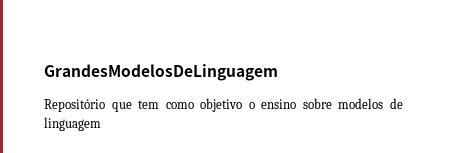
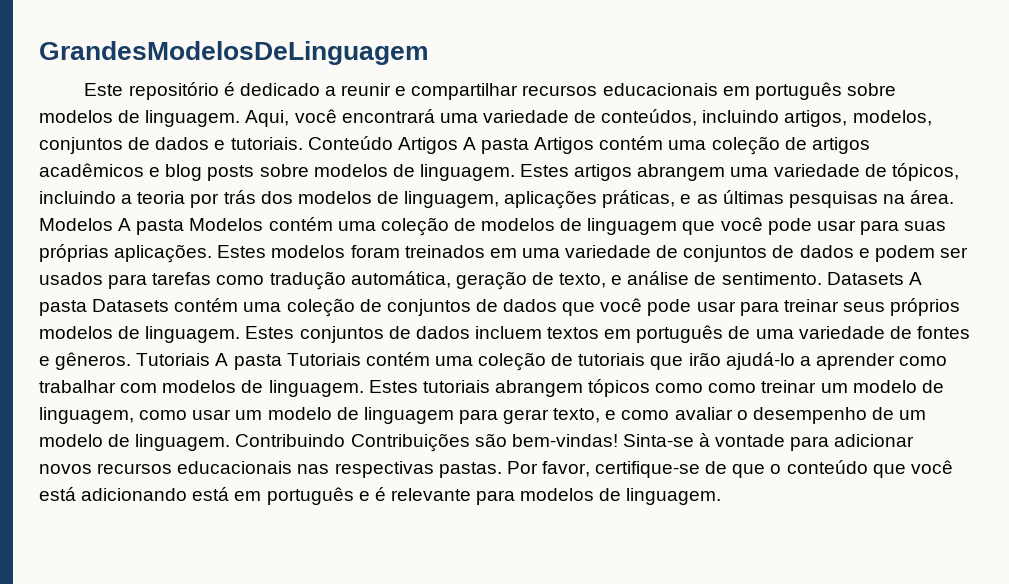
- Repositório que tem como objetivo o ensino sobre modelos de linguagem
+ Este repositório é dedicado a reunir e compartilhar recursos educacionais em português sobre modelos de linguagem. Aqui, você encontrará uma variedade de conteúdos, incluindo artigos, modelos, conjuntos de dados e tutoriais. Conteúdo Artigos A pasta Artigos contém uma coleção de artigos acadêmicos e blog posts sobre modelos de linguagem. Estes artigos abrangem uma variedade de tópicos, incluindo a teoria por trás dos modelos de linguagem, aplicações práticas, e as últimas pesquisas na área. Modelos A pasta Modelos contém uma coleção de modelos de linguagem que você pode usar para suas próprias aplicações. Estes modelos foram treinados em uma variedade de conjuntos de dados e podem ser usados para tarefas como tradução automática, geração de texto, e análise de sentimento. Datasets A pasta Datasets contém uma coleção de conjuntos de dados que você pode usar para treinar seus próprios modelos de linguagem. Estes conjuntos de dados incluem textos em português de uma variedade de fontes e gêneros. Tutoriais A pasta Tutoriais contém uma coleção de tutoriais que irão ajudá-lo a aprender como trabalhar com modelos de linguagem. Estes tutoriais abrangem tópicos como como treinar um modelo de linguagem, como usar um modelo de linguagem para gerar texto, e como avaliar o desempenho de um modelo de linguagem. Contribuindo Contribuições são bem-vindas! Sinta-se à vontade para adicionar novos recursos educacionais nas respectivas pastas. Por favor, certifique-se de que o conteúdo que você está adicionando está em português e é relevante para modelos de linguagem.

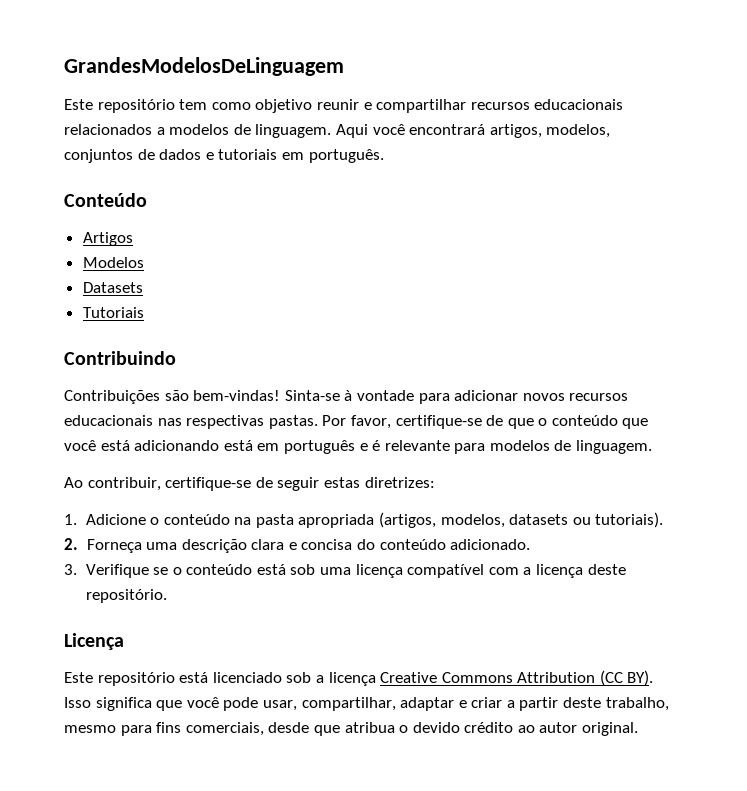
- Este repositório é dedicado a reunir e compartilhar recursos educacionais em português sobre modelos de linguagem. Aqui, você encontrará uma variedade de conteúdos, incluindo artigos, modelos, conjuntos de dados e tutoriais. Conteúdo Artigos A pasta Artigos contém uma coleção de artigos acadêmicos e blog posts sobre modelos de linguagem. Estes artigos abrangem uma variedade de tópicos, incluindo a teoria por trás dos modelos de linguagem, aplicações práticas, e as últimas pesquisas na área. Modelos A pasta Modelos contém uma coleção de modelos de linguagem que você pode usar para suas próprias aplicações. Estes modelos foram treinados em uma variedade de conjuntos de dados e podem ser usados para tarefas como tradução automática, geração de texto, e análise de sentimento. Datasets A pasta Datasets contém uma coleção de conjuntos de dados que você pode usar para treinar seus próprios modelos de linguagem. Estes conjuntos de dados incluem textos em português de uma variedade de fontes e gêneros. Tutoriais A pasta Tutoriais contém uma coleção de tutoriais que irão ajudá-lo a aprender como trabalhar com modelos de linguagem. Estes tutoriais abrangem tópicos como como treinar um modelo de linguagem, como usar um modelo de linguagem para gerar texto, e como avaliar o desempenho de um modelo de linguagem. Contribuindo Contribuições são bem-vindas!
+ Este repositório tem como objetivo reunir e compartilhar recursos educacionais relacionados a modelos de linguagem. Aqui você encontrará artigos, modelos, conjuntos de dados e tutoriais em português.
+ Conteúdo
+ Artigos
+ Modelos
+ Datasets
+ Tutoriais
+ Contribuindo
+ Contribuições são bem-vindas!
+ Ao contribuir, certifique-se de seguir estas diretrizes:
+ 1. Adicione o conteúdo na pasta apropriada (artigos, modelos, datasets ou tutoriais).
+ 2. Forneça uma descrição clara e concisa do conteúdo adicionado.
+ 3. Verifique se o conteúdo está sob uma licença compatível com a licença deste repositório.
+ Licença
+ Este repositório está licenciado sob a licença Creative Commons Attribution (CC BY). Isso significa que você pode usar, compartilhar, adaptar e criar a partir deste trabalho, mesmo para fins comerciais, desde que atribua o devido crédito ao autor original.

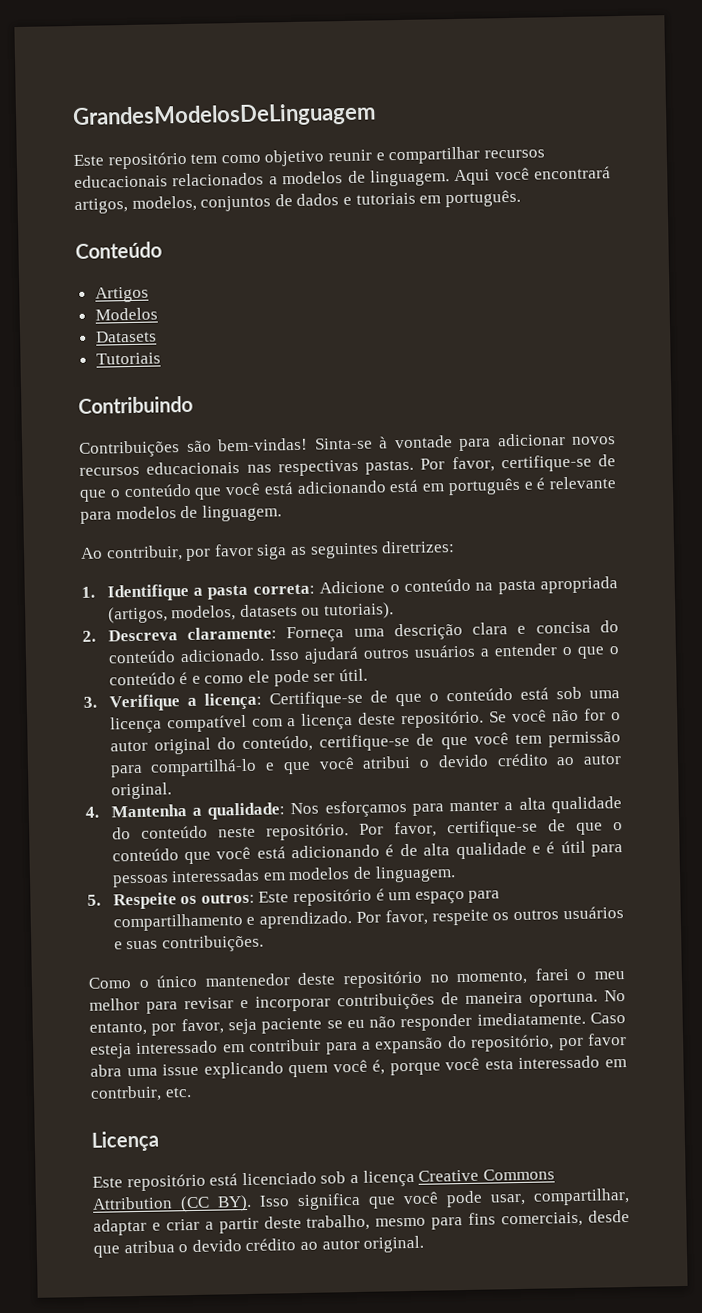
- Ao contribuir, certifique-se de seguir estas diretrizes:
- 1. Adicione o conteúdo na pasta apropriada (artigos, modelos, datasets ou tutoriais).
+ Ao contribuir, por favor siga as seguintes diretrizes:
+ 1. Identifique a pasta correta: Adicione o conteúdo na pasta apropriada (artigos, modelos, datasets ou tutoriais).
- 2. Forneça uma descrição clara e concisa do conteúdo adicionado.
- 3. Verifique se o conteúdo está sob uma licença compatível com a licença deste repositório.
+ 2. Descreva claramente: Forneça uma descrição clara e concisa do conteúdo adicionado. Isso ajudará outros usuários a entender o que o conteúdo é e como ele pode ser útil.
+ 3. Verifique a licença: Certifique-se de que o conteúdo está sob uma licença compatível com a licença deste repositório. Se você não for o autor original do conteúdo, certifique-se de que você tem permissão para compartilhá-lo e que você atribui o devido crédito ao autor original.
+ 4. Mantenha a qualidade: Nos esforçamos para manter a alta qualidade do conteúdo neste repositório. Por favor, certifique-se de que o conteúdo que você está adicionando é de alta qualidade e é útil para pessoas interessadas em modelos de linguagem.
+ 5. Respeite os outros: Este repositório é um espaço para compartilhamento e aprendizado. Por favor, respeite os outros usuários e suas contribuições.
+ Como o único mantenedor deste repositório no momento, farei o meu melhor para revisar e incorporar contribuições de maneira oportuna. No entanto, por favor, seja paciente se eu não responder imediatamente. Caso esteja interessado em contribuir para a expansão do repositório, por favor abra uma issue explicando quem você é, porque você esta interessado em contrbuir, etc.

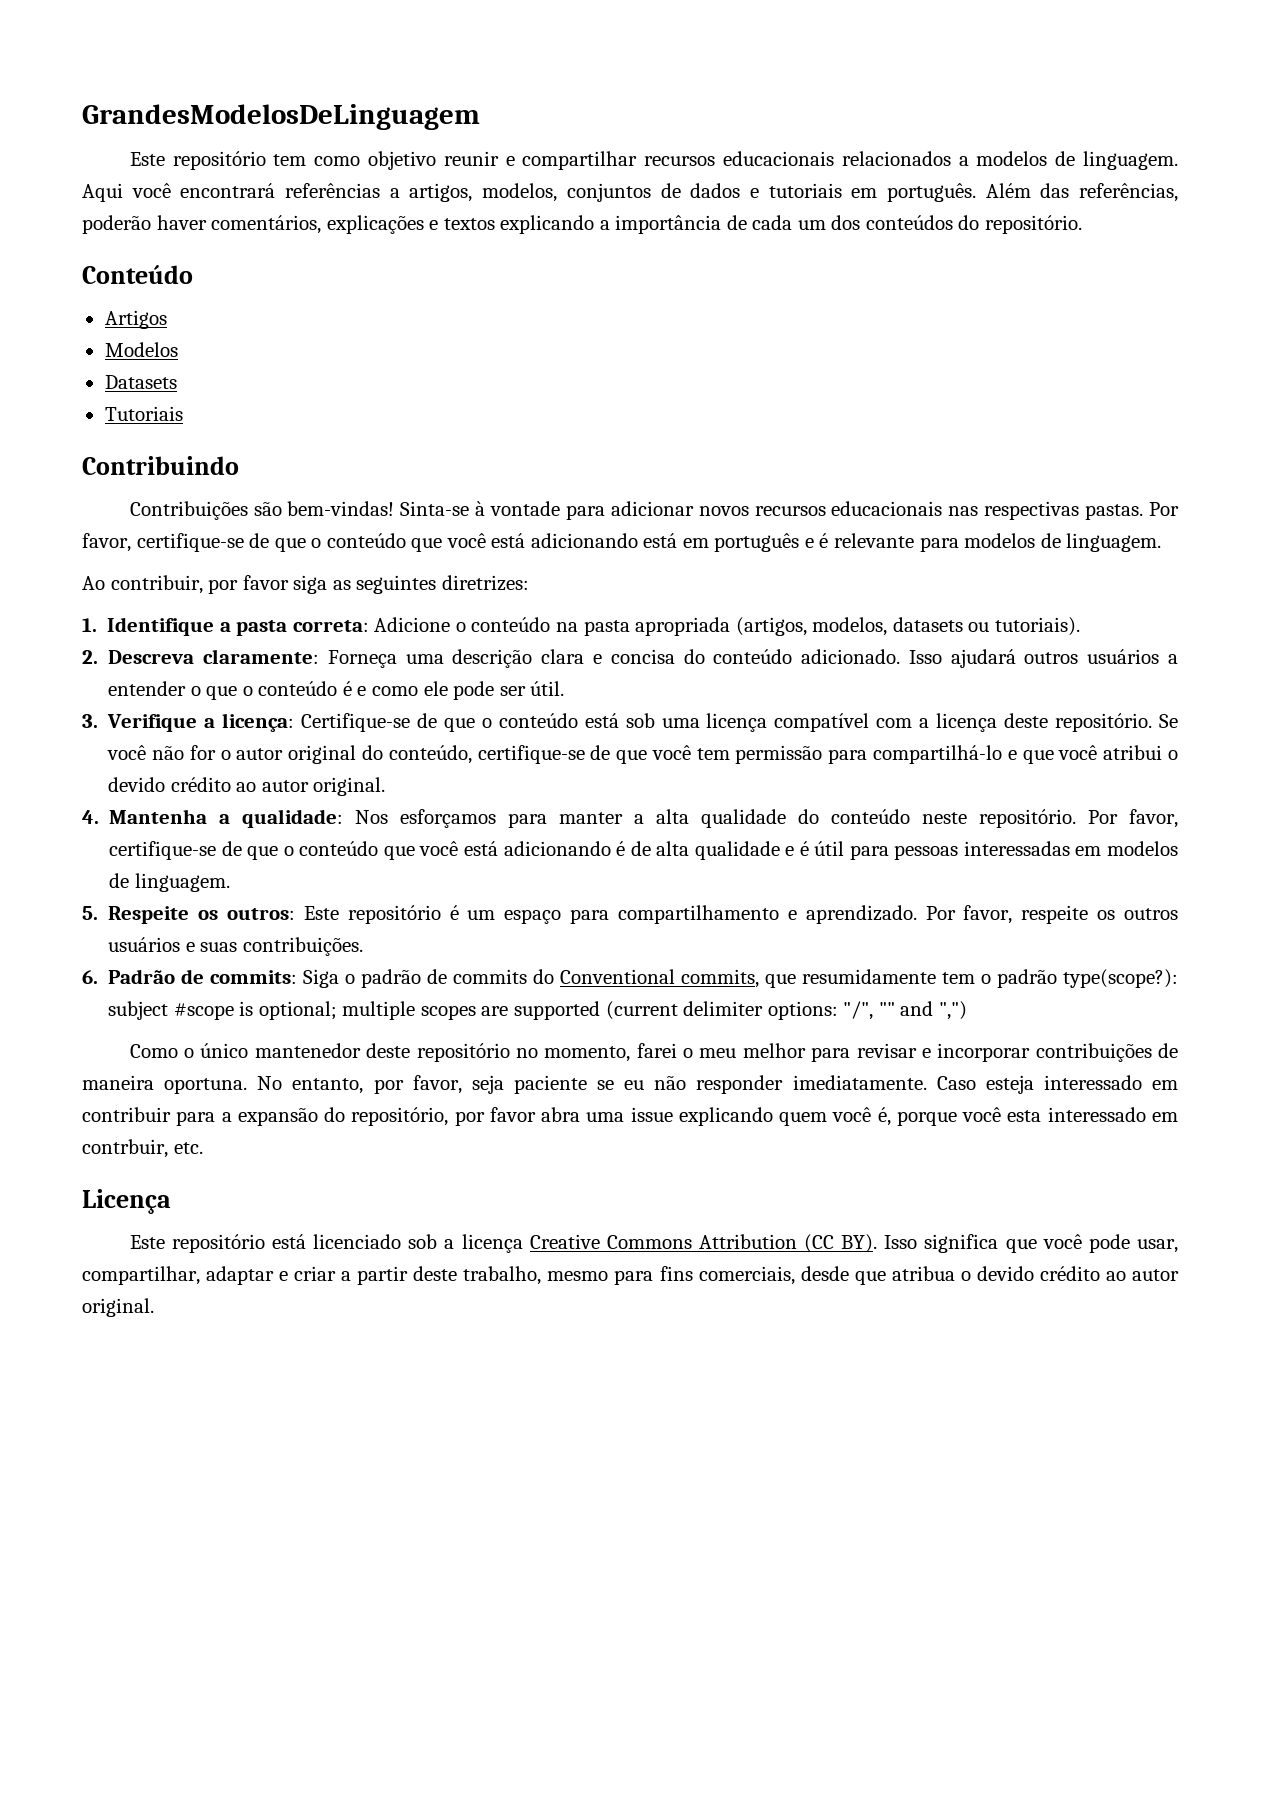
- Aqui você encontrará artigos, modelos, conjuntos de dados e tutoriais em português.
+ Aqui você encontrará referências a artigos, modelos, conjuntos de dados e tutoriais em português. Além das referências, poderão haver comentários, explicações e textos explicando a importância de cada um dos conteúdos do repositório.
+ 6. Padrão de commits: Siga o padrão de commits do Conventional commits, que resumidamente tem o padrão type(scope?): subject #scope is optional; multiple scopes are supported (current delimiter options: "/", "" and ",")

